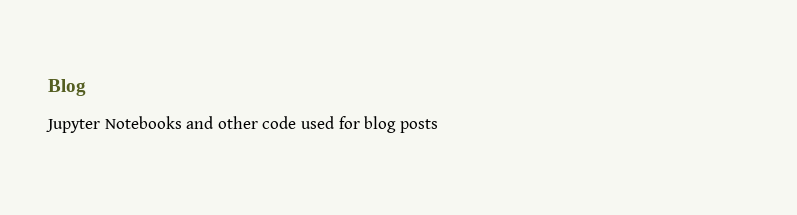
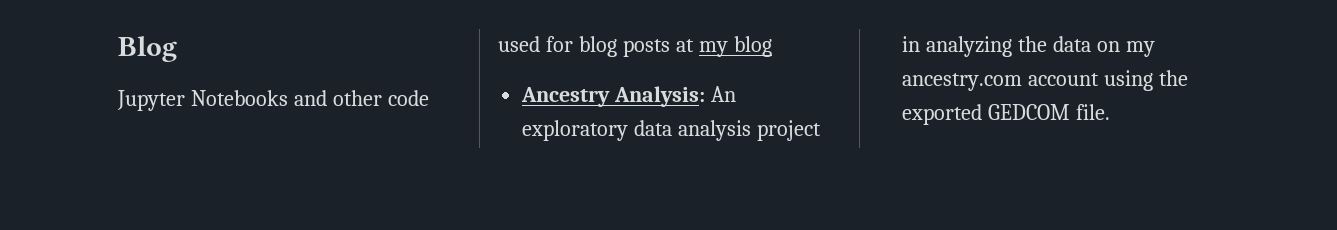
- Jupyter Notebooks and other code used for blog posts
+ Jupyter Notebooks and other code used for blog posts at my blog
+ Ancestry Analysis: An exploratory data analysis project in analyzing the data on my ancestry.com account using the exported GEDCOM file.

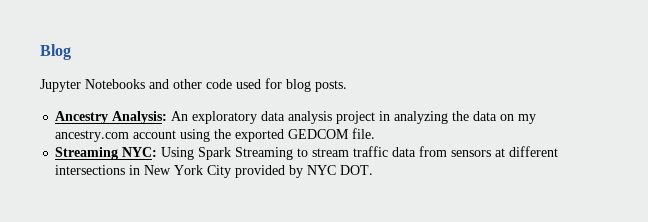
- Jupyter Notebooks and other code used for blog posts at my blog
+ Jupyter Notebooks and other code used for blog posts.
+ Streaming NYC: Using Spark Streaming to stream traffic data from sensors at different intersections in New York City provided by NYC DOT.

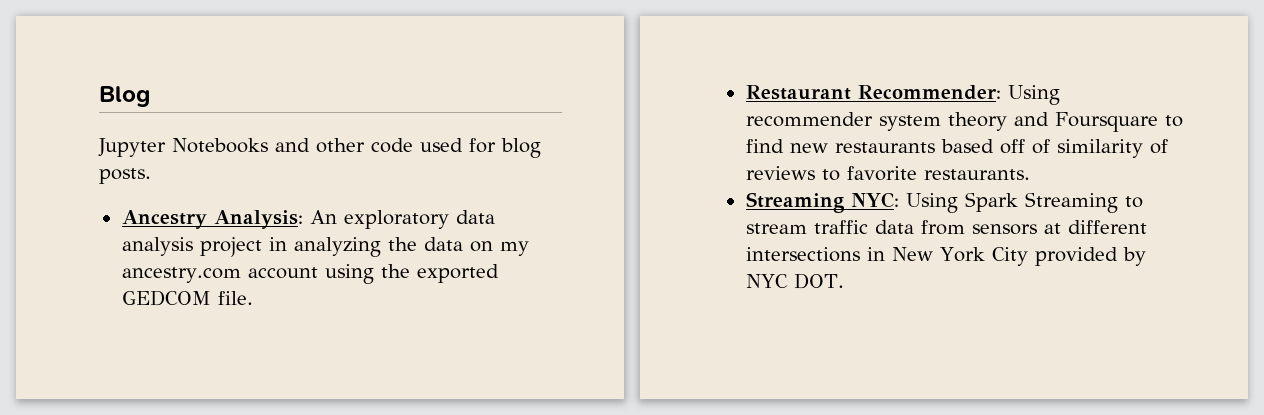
+ Restaurant Recommender: Using recommender system theory and Foursquare to find new restaurants based off of similarity of reviews to favorite restaurants.

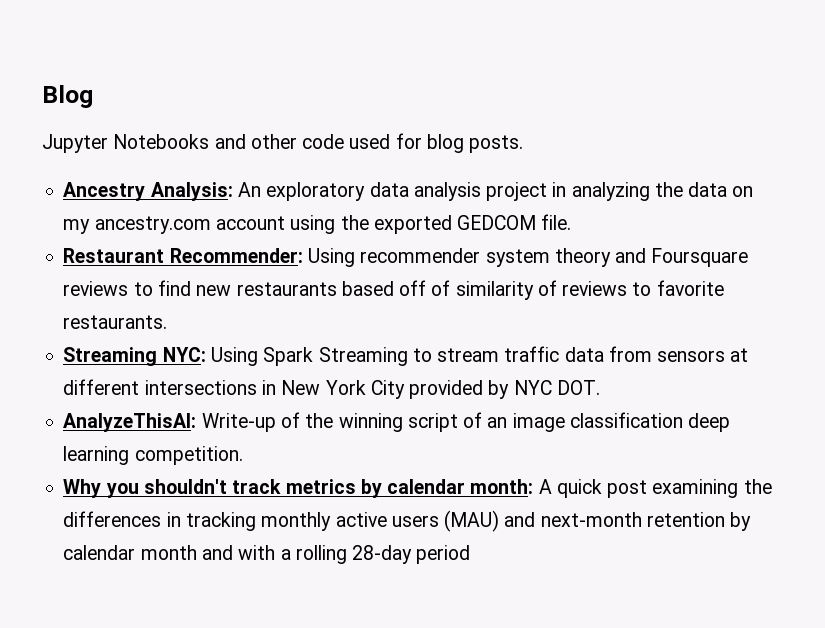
- Restaurant Recommender: Using recommender system theory and Foursquare to find new restaurants based off of similarity of reviews to favorite restaurants.
+ Restaurant Recommender: Using recommender system theory and Foursquare reviews to find new restaurants based off of similarity of reviews to favorite restaurants.
+ AnalyzeThisAI: Write-up of the winning script of an image classification deep learning competition.
+ Why you shouldn't track metrics by calendar month: A quick post examining the differences in tracking monthly active users (MAU) and next-month retention by calendar month and with a rolling 28-day period

